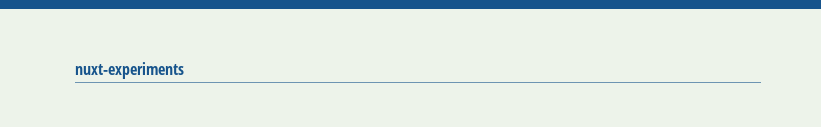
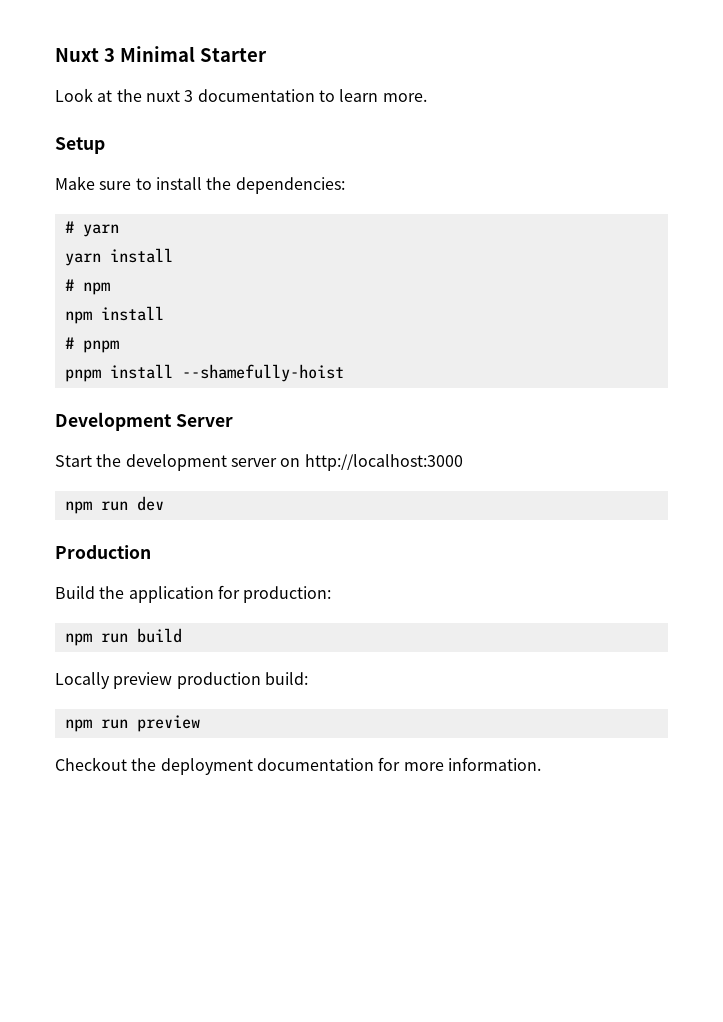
- nuxt-experiments
+ Nuxt 3 Minimal Starter
+ Look at the nuxt 3 documentation to learn more.
+ Setup
+ Make sure to install the dependencies:
+ # yarn
+ yarn install
+ # npm
+ npm install
+ # pnpm
+ pnpm install --shamefully-hoist
+ Development Server
+ Start the development server on http://localhost:3000
+ npm run dev
+ Production
+ Build the application for production:
+ npm run build
+ Locally preview production build:
+ npm run preview
+ Checkout the deployment documentation for more information.

